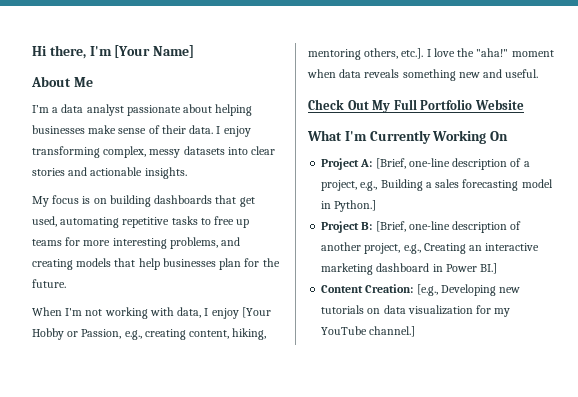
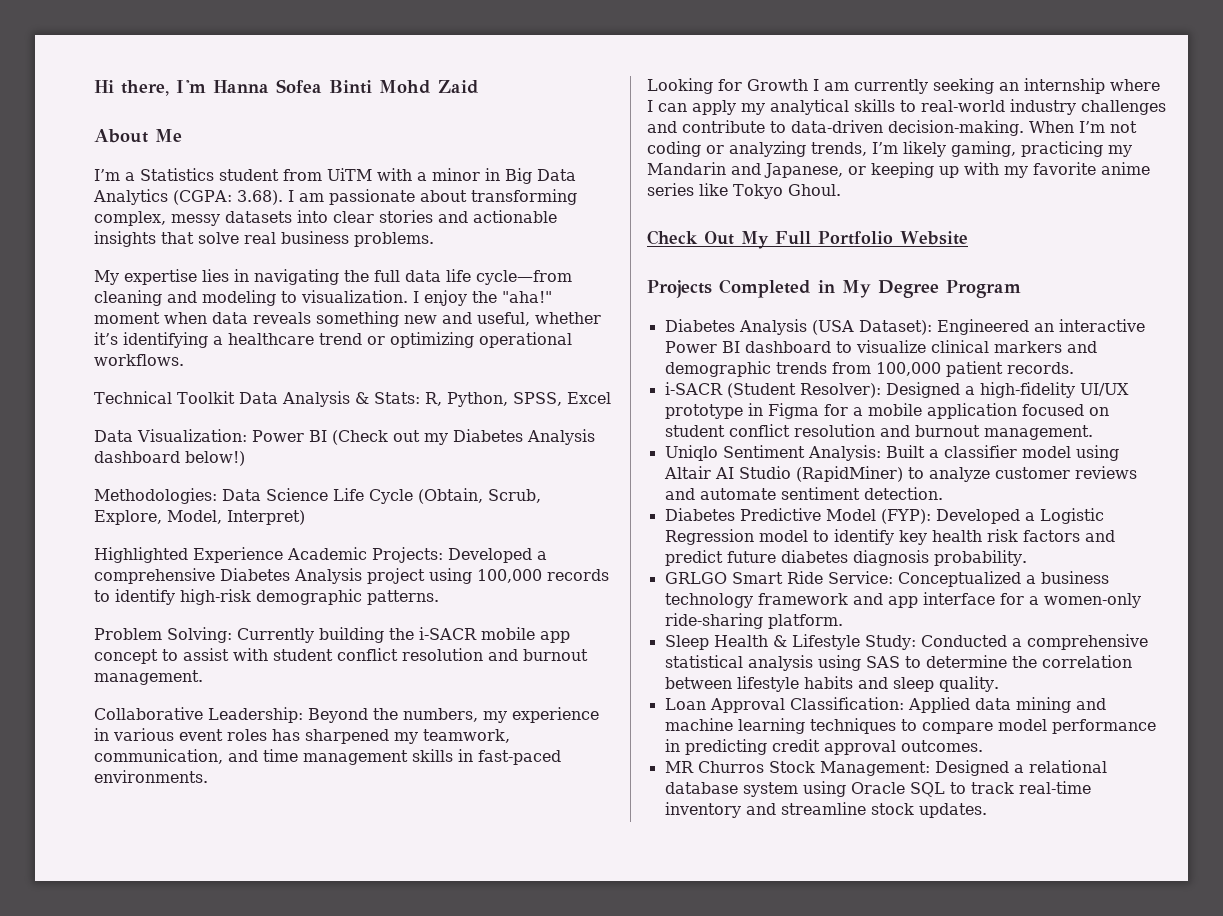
- Hi there, I'm [Your Name]
+ Hi there, I'm Hanna Sofea Binti Mohd Zaid
- I’m a data analyst passionate about helping businesses make sense of their data. I enjoy transforming complex, messy datasets into clear stories and actionable insights.
- My focus is on building dashboards that get used, automating repetitive tasks to free up teams for more interesting problems, and creating models that help businesses plan for the future.
- When I'm not working with data, I enjoy [Your Hobby or Passion, e.g., creating content, hiking, mentoring others, etc.]. I love the "aha!" moment when data reveals something new and useful.
+ I’m a Statistics student from UiTM with a minor in Big Data Analytics (CGPA: 3.68). I am passionate about transforming complex, messy datasets into clear stories and actionable insights that solve real business problems.
+ My expertise lies in navigating the full data life cycle—from cleaning and modeling to visualization. I enjoy the "aha!" moment when data reveals something new and useful, whether it’s identifying a healthcare trend or optimizing operational workflows.
+ Technical Toolkit Data Analysis & Stats: R, Python, SPSS, Excel
+ Data Visualization: Power BI (Check out my Diabetes Analysis dashboard below!)
+ Methodologies: Data Science Life Cycle (Obtain, Scrub, Explore, Model, Interpret)
+ Highlighted Experience Academic Projects: Developed a comprehensive Diabetes Analysis project using 100,000 records to identify high-risk demographic patterns.
+ Problem Solving: Currently building the i-SACR mobile app concept to assist with student conflict resolution and burnout management.
+ Collaborative Leadership: Beyond the numbers, my experience in various event roles has sharpened my teamwork, communication, and time management skills in fast-paced environments.
+ Looking for Growth I am currently seeking an internship where I can apply my analytical skills to real-world industry challenges and contribute to data-driven decision-making. When I’m not coding or analyzing trends, I’m likely gaming, practicing my Mandarin and Japanese, or keeping up with my favorite anime series like Tokyo Ghoul.
- What I'm Currently Working On
- Project A: [Brief, one-line description of a project, e.g., Building a sales forecasting model in Python.]
- Project B: [Brief, one-line description of another project, e.g., Creating an interactive marketing dashboard in Power BI.]
- Content Creation: [e.g., Developing new tutorials on data visualization for my YouTube channel.]
+ Projects Completed in My Degree Program
+ Diabetes Analysis (USA Dataset): Engineered an interactive Power BI dashboard to visualize clinical markers and demographic trends from 100,000 patient records.
+ i-SACR (Student Resolver): Designed a high-fidelity UI/UX prototype in Figma for a mobile application focused on student conflict resolution and burnout management.
+ Uniqlo Sentiment Analysis: Built a classifier model using Altair AI Studio (RapidMiner) to analyze customer reviews and automate sentiment detection.
+ Diabetes Predictive Model (FYP): Developed a Logistic Regression model to identify key health risk factors and predict future diabetes diagnosis probability.
+ GRLGO Smart Ride Service: Conceptualized a business technology framework and app interface for a women-only ride-sharing platform.
+ Sleep Health & Lifestyle Study: Conducted a comprehensive statistical analysis using SAS to determine the correlation between lifestyle habits and sleep quality.
+ Loan Approval Classification: Applied data mining and machine learning techniques to compare model performance in predicting credit approval outcomes.
+ MR Churros Stock Management: Designed a relational database system using Oracle SQL to track real-time inventory and streamline stock updates.

